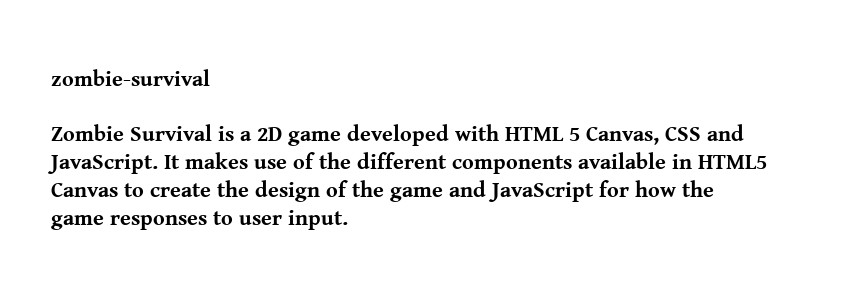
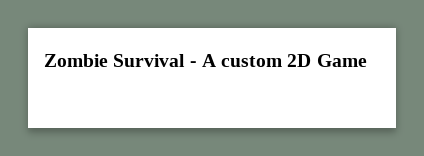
- zombie-survival
- Zombie Survival is a 2D game developed with HTML 5 Canvas, CSS and JavaScript. It makes use of the different components available in HTML5 Canvas to create the design of the game and JavaScript for how the game responses to user input.
+ Zombie Survival - A custom 2D Game

